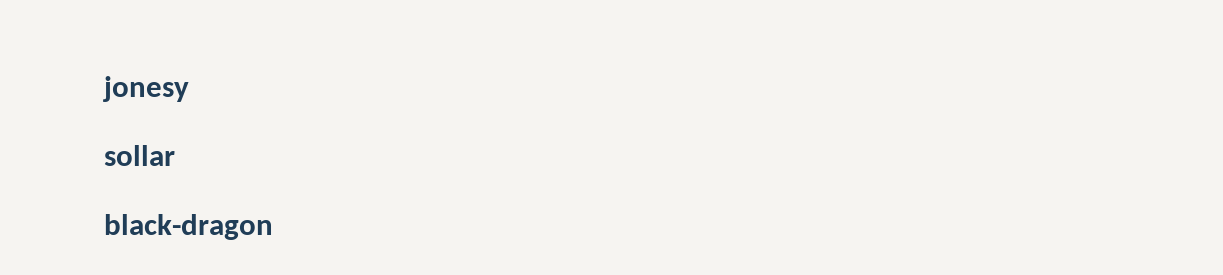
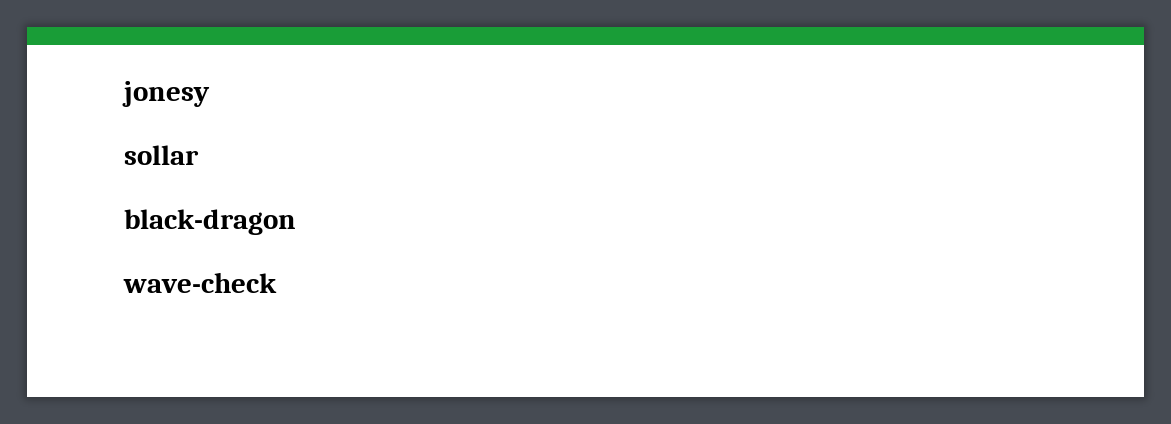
+ wave-check

